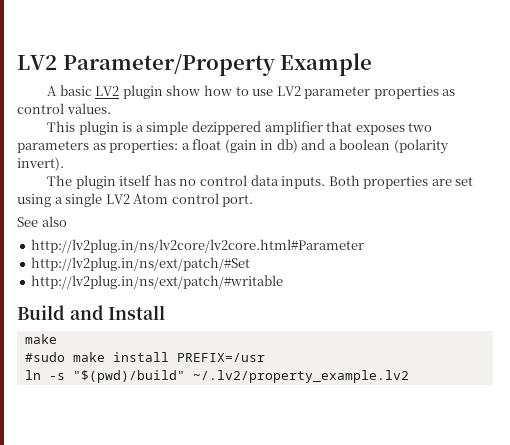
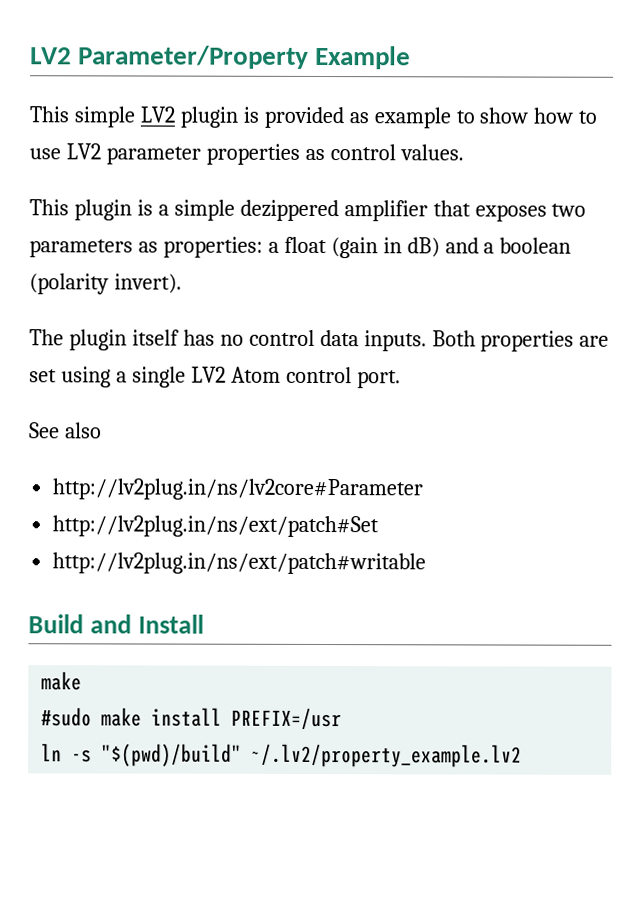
- A basic LV2 plugin show how to use LV2 parameter properties as control values.
+ This simple LV2 plugin is provided as example to show how to use LV2 parameter properties as control values.
- This plugin is a simple dezippered amplifier that exposes two parameters as properties: a float (gain in db) and a boolean (polarity invert).
+ This plugin is a simple dezippered amplifier that exposes two parameters as properties: a float (gain in dB) and a boolean (polarity invert).
- http://lv2plug.in/ns/lv2core/lv2core.html#Parameter
- http://lv2plug.in/ns/ext/patch/#Set
- http://lv2plug.in/ns/ext/patch/#writable
+ http://lv2plug.in/ns/lv2core#Parameter
+ http://lv2plug.in/ns/ext/patch#Set
+ http://lv2plug.in/ns/ext/patch#writable

